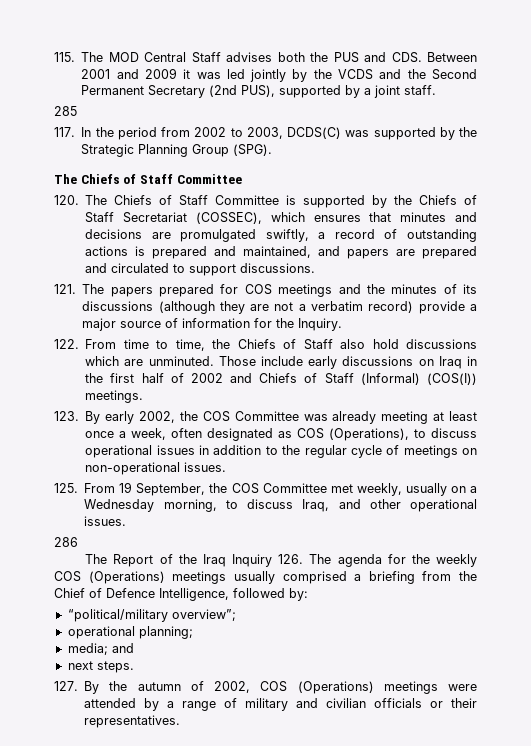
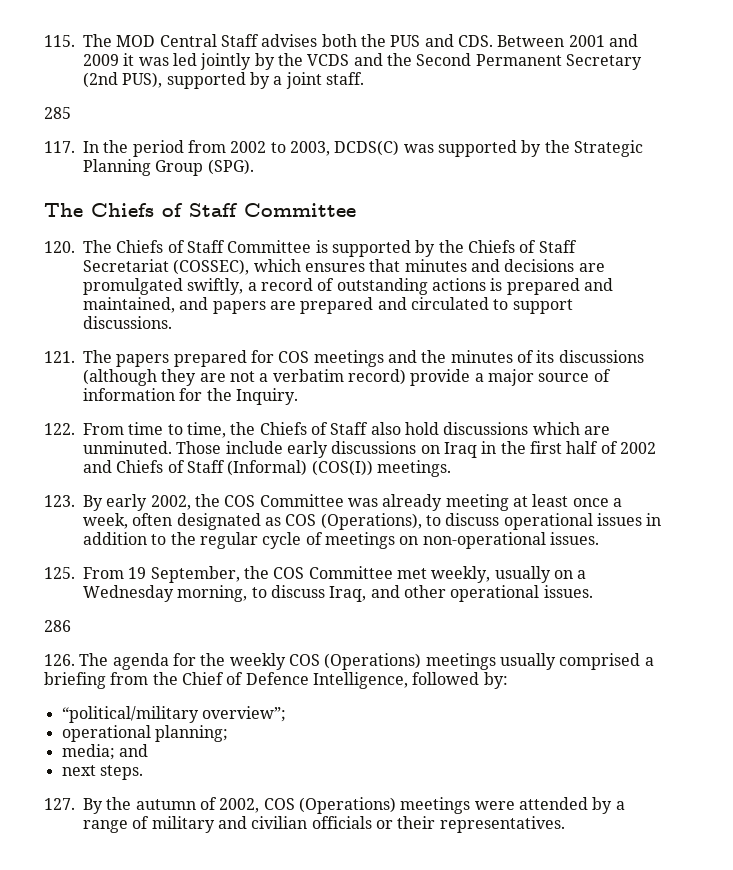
- The Report of the Iraq Inquiry 126. The agenda for the weekly COS (Operations) meetings usually comprised a briefing from the Chief of Defence Intelligence, followed by:
+ 126. The agenda for the weekly COS (Operations) meetings usually comprised a briefing from the Chief of Defence Intelligence, followed by:

